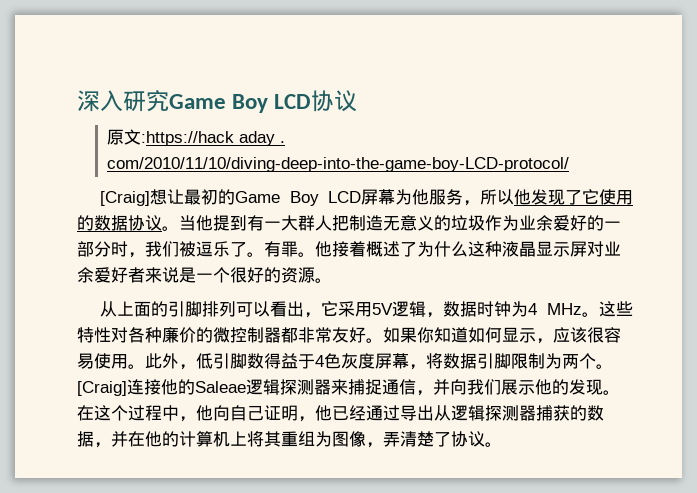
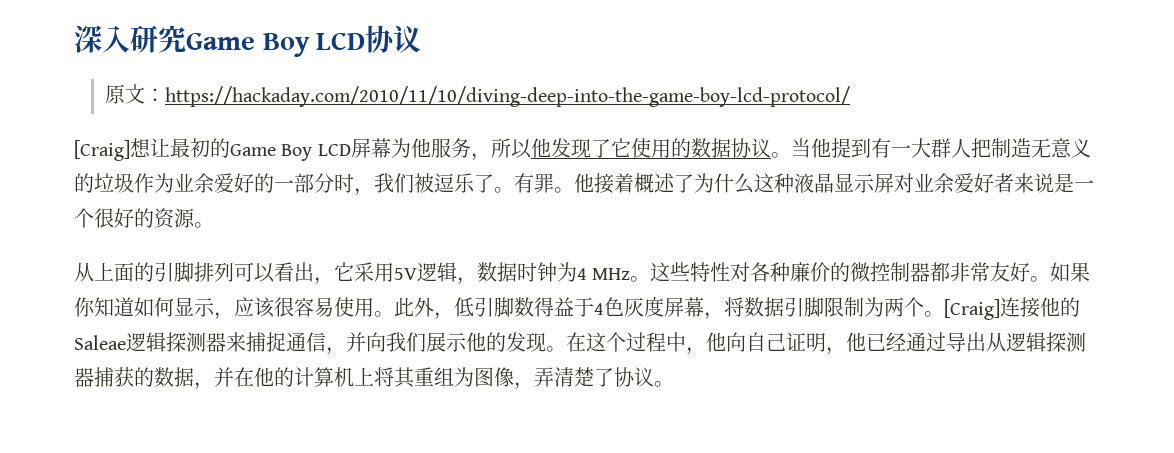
- 原文:https://hack aday . com/2010/11/10/diving-deep-into-the-game-boy-LCD-protocol/
+ 原文：https://hackaday.com/2010/11/10/diving-deep-into-the-game-boy-lcd-protocol/

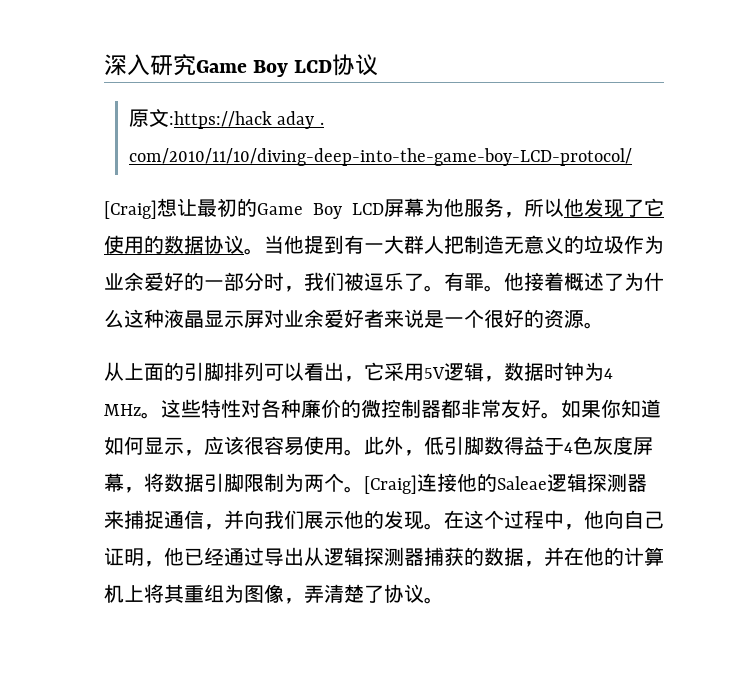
- 原文：https://hackaday.com/2010/11/10/diving-deep-into-the-game-boy-lcd-protocol/
+ 原文:https://hack aday . com/2010/11/10/diving-deep-into-the-game-boy-LCD-protocol/

